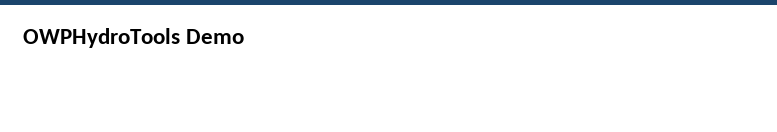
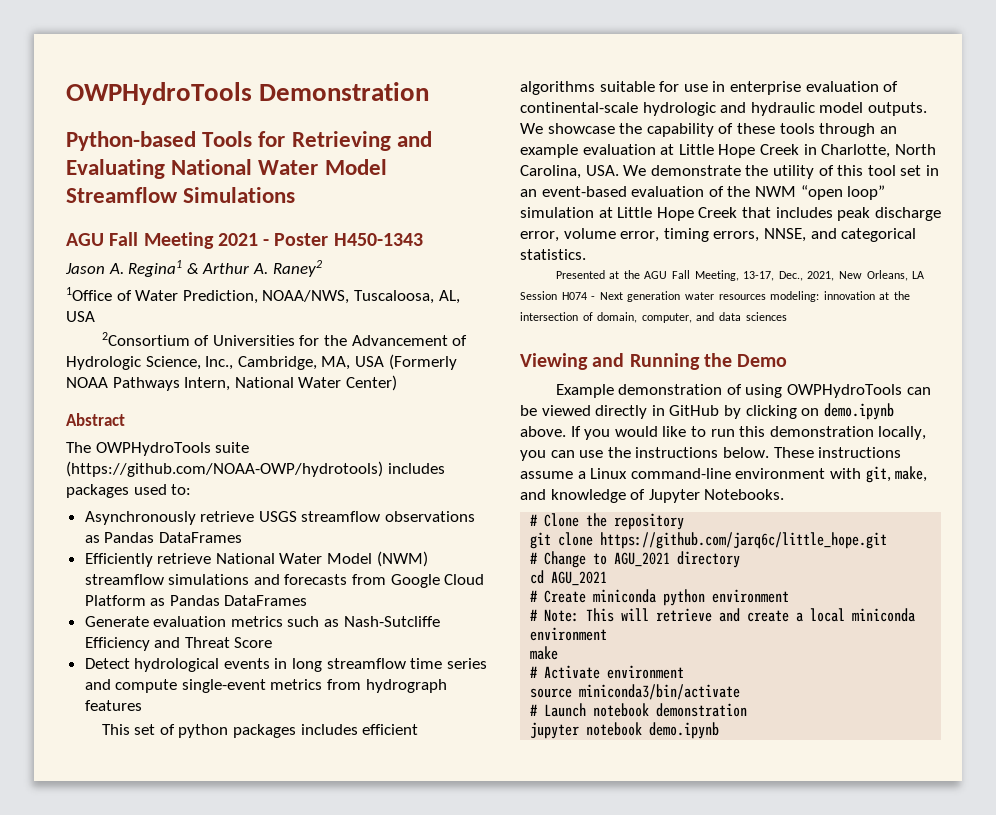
- OWPHydroTools Demo
+ OWPHydroTools Demonstration
+ Python-based Tools for Retrieving and Evaluating National Water Model Streamflow Simulations
+ AGU Fall Meeting 2021 - Poster H450-1343
+ Jason A. Regina1 & Arthur A. Raney2
+ 1Office of Water Prediction, NOAA/NWS, Tuscaloosa, AL, USA
+ 2Consortium of Universities for the Advancement of Hydrologic Science, Inc., Cambridge, MA, USA (Formerly NOAA Pathways Intern, National Water Center)
+ Abstract
+ The OWPHydroTools suite (https://github.com/NOAA-OWP/hydrotools) includes packages used to:
+ Asynchronously retrieve USGS streamflow observations as Pandas DataFrames
+ Efficiently retrieve National Water Model (NWM) streamflow simulations and forecasts from Google Cloud Platform as Pandas DataFrames
+ Generate evaluation metrics such as Nash-Sutcliffe Efficiency and Threat Score
+ Detect hydrological events in long streamflow time series and compute single-event metrics from hydrograph features
+ This set of python packages includes efficient algorithms suitable for use in enterprise evaluation of continental-scale hydrologic and hydraulic model outputs. We showcase the capability of these tools through an example evaluation at Little Hope Creek in Charlotte, North Carolina, USA. We demonstrate the utility of this tool set in an event-based evaluation of the NWM “open loop” simulation at Little Hope Creek that includes peak discharge error, volume error, timing errors, NNSE, and categorical statistics.
+ Presented at the AGU Fall Meeting, 13-17, Dec., 2021, New Orleans, LA Session H074 - Next generation water resources modeling: innovation at the intersection of domain, computer, and data sciences
+ Viewing and Running the Demo
+ Example demonstration of using OWPHydroTools can be viewed directly in GitHub by clicking on demo.ipynb above. If you would like to run this demonstration locally, you can use the instructions below. These instructions assume a Linux command-line environment with git, make, and knowledge of Jupyter Notebooks.
+ # Clone the repository
+ git clone https://github.com/jarq6c/little_hope.git
+ # Change to AGU_2021 directory
+ cd AGU_2021
+ # Create miniconda python environment
+ # Note: This will retrieve and create a local miniconda environment
+ make
+ # Activate environment
+ source miniconda3/bin/activate
+ # Launch notebook demonstration
+ jupyter notebook demo.ipynb

